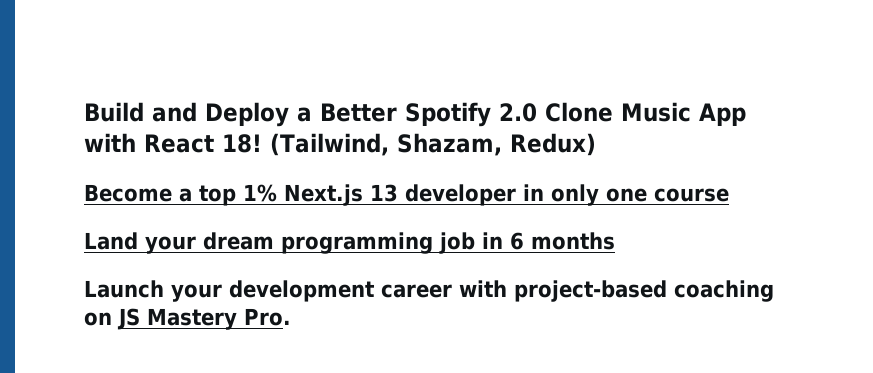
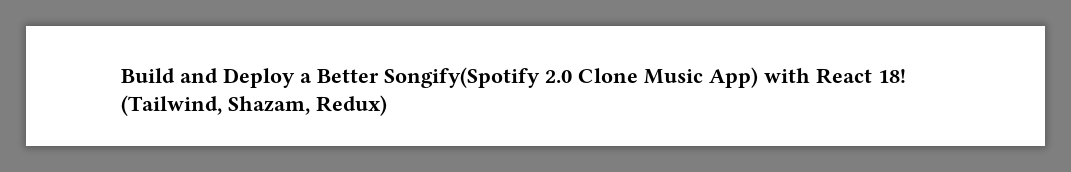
- Build and Deploy a Better Spotify 2.0 Clone Music App with React 18!
+ Build and Deploy a Better Songify(Spotify 2.0 Clone Music App) with React 18!
- Become a top 1% Next.js 13 developer in only one course
- Land your dream programming job in 6 months
- Launch your development career with project-based coaching on JS Mastery Pro.

